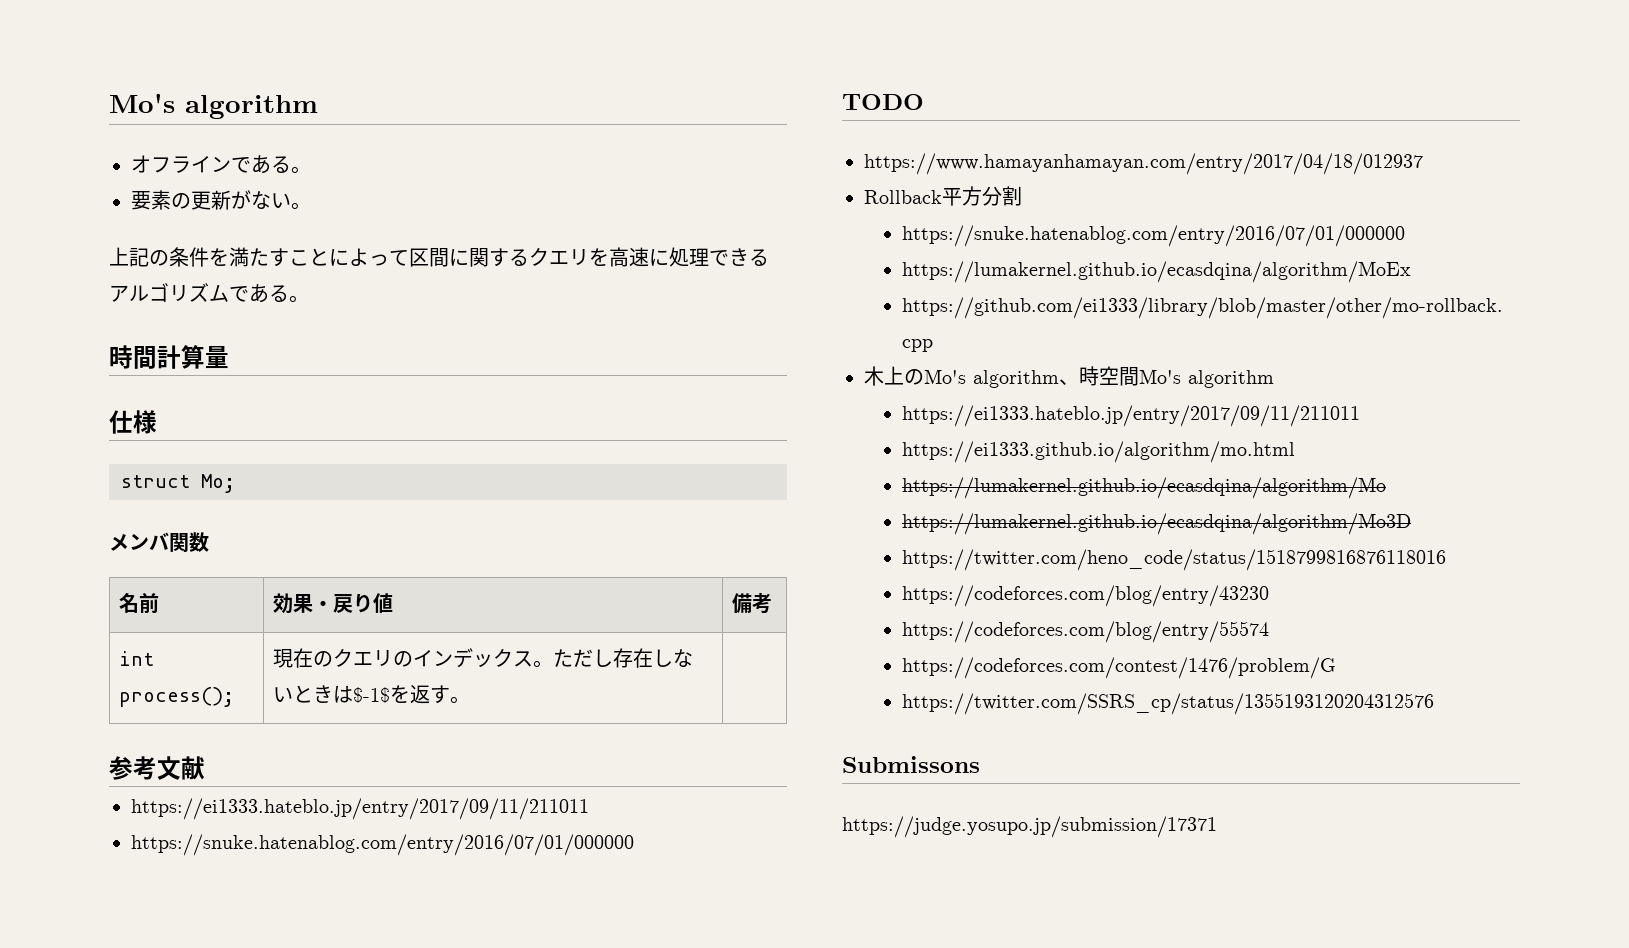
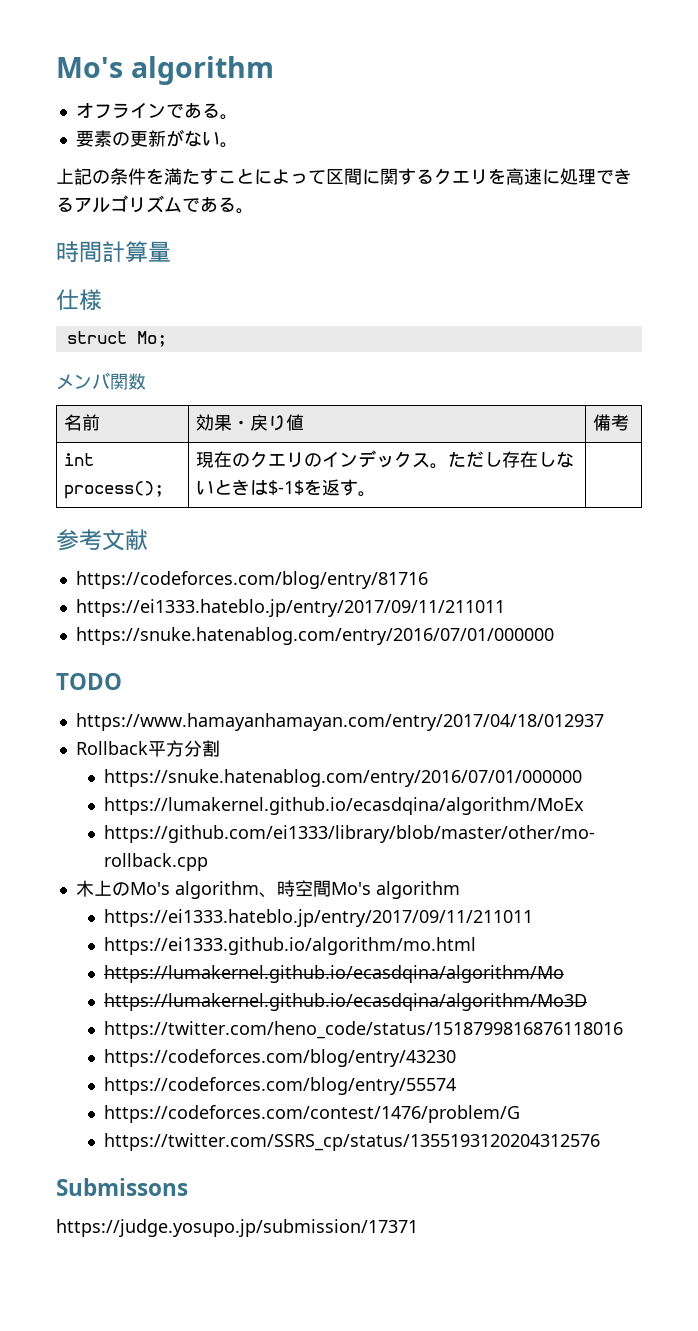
+ https://codeforces.com/blog/entry/81716

